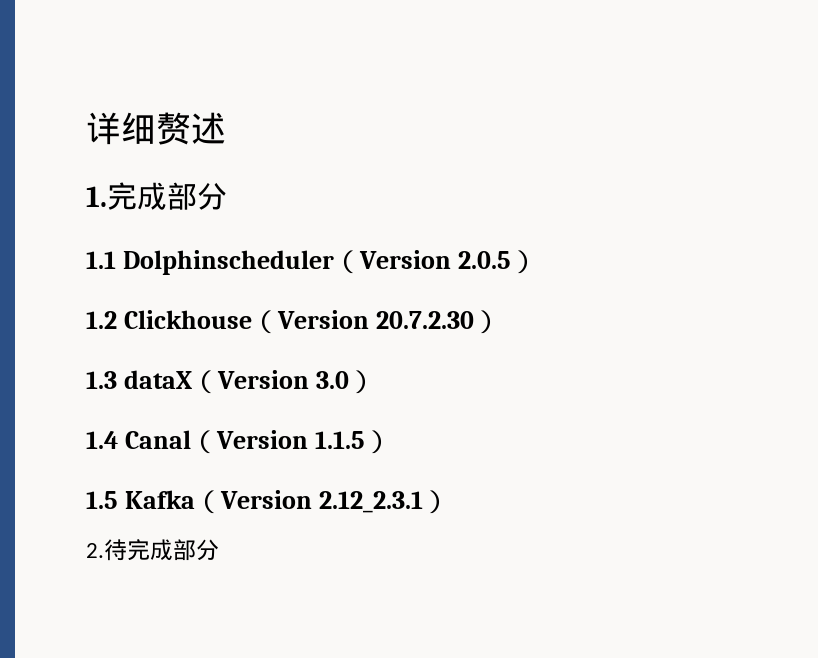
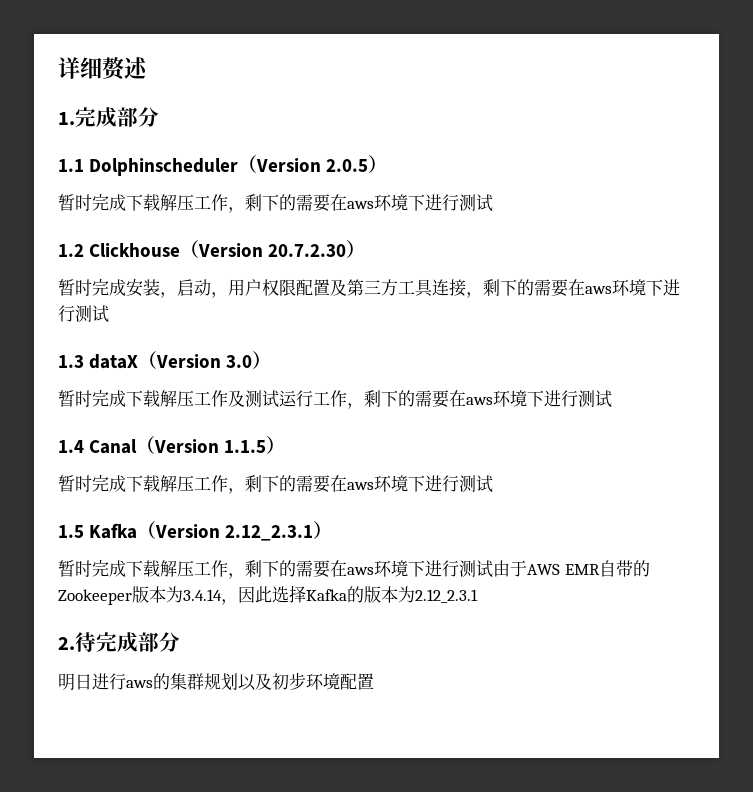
  1.1 Dolphinscheduler（Version 2.0.5）
+ 暂时完成下载解压工作，剩下的需要在aws环境下进行测试
+ 暂时完成安装，启动，用户权限配置及第三方工具连接，剩下的需要在aws环境下进行测试
+ 暂时完成下载解压工作及测试运行工作，剩下的需要在aws环境下进行测试
  1.4 Canal（Version 1.1.5）
+ 暂时完成下载解压工作，剩下的需要在aws环境下进行测试
+ 暂时完成下载解压工作，剩下的需要在aws环境下进行测试由于AWS EMR自带的Zookeeper版本为3.4.14，因此选择Kafka的版本为2.12_2.3.1
  2.待完成部分
+ 明日进行aws的集群规划以及初步环境配置

